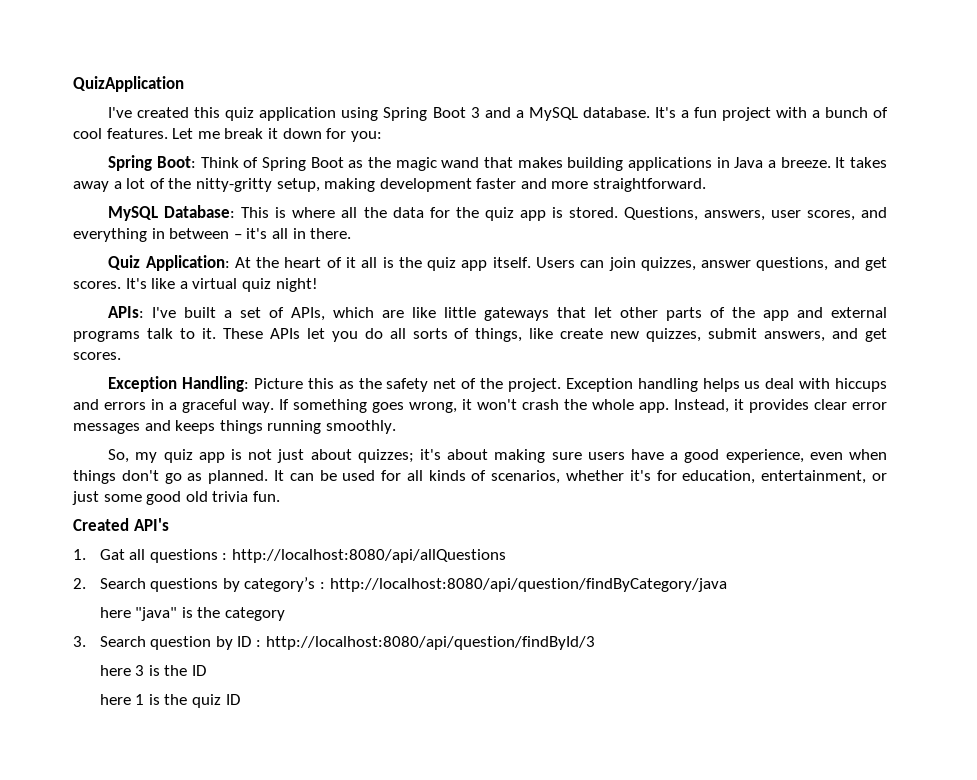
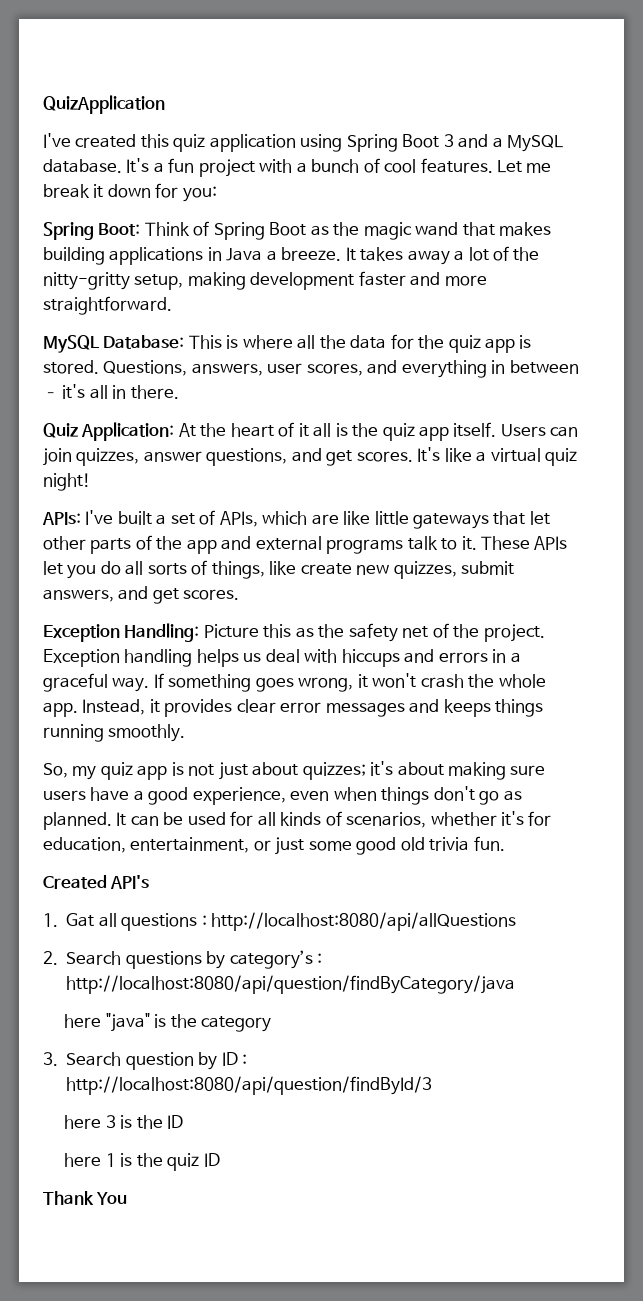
+ Thank You

